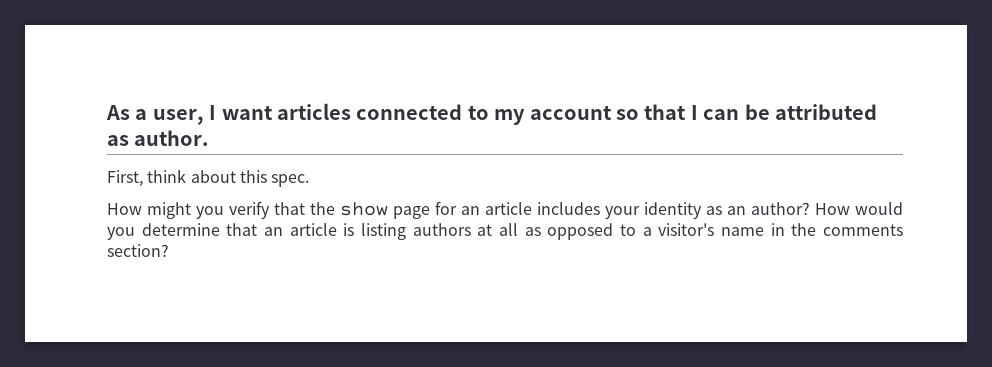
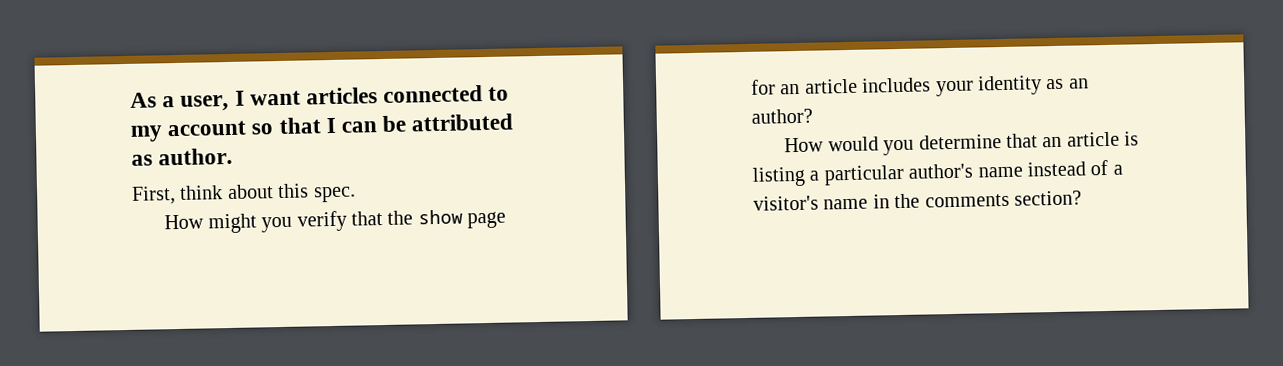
- How might you verify that the show page for an article includes your identity as an author? How would you determine that an article is listing authors at all as opposed to a visitor's name in the comments section?
+ How might you verify that the show page for an article includes your identity as an author?
+ How would you determine that an article is listing a particular author's name instead of a visitor's name in the comments section?

